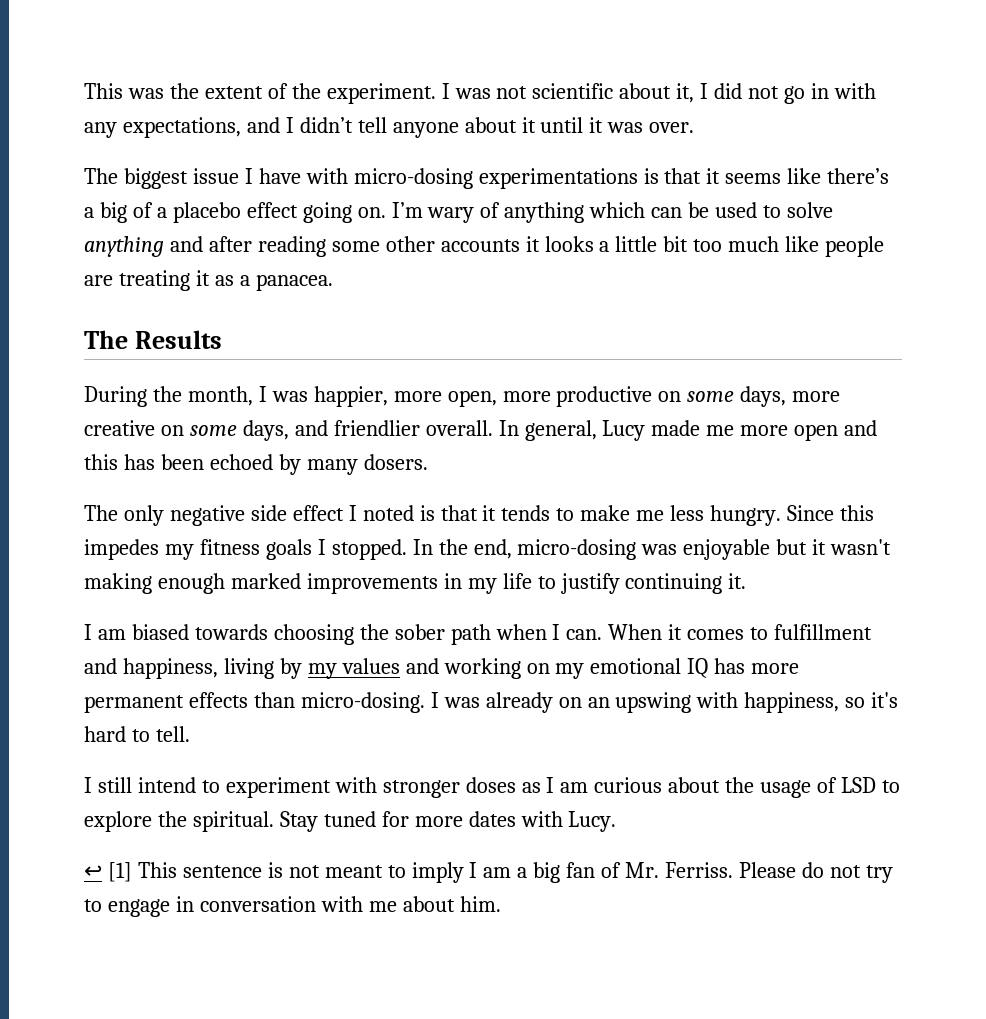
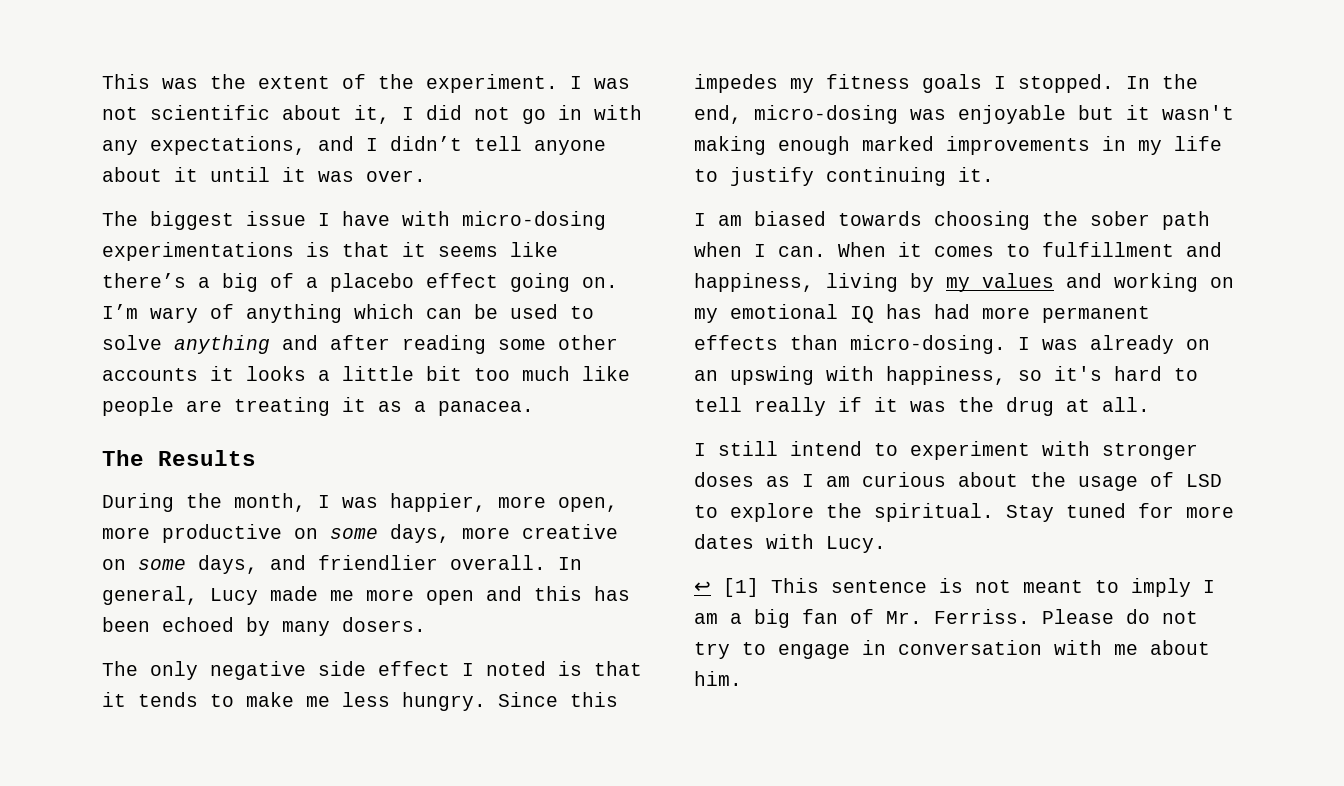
- When it comes to fulfillment and happiness, living by my values and working on my emotional IQ has more permanent effects than micro-dosing.
+ When it comes to fulfillment and happiness, living by my values and working on my emotional IQ has had more permanent effects than micro-dosing.
- I was already on an upswing with happiness, so it's hard to tell.
+ I was already on an upswing with happiness, so it's hard to tell really if it was the drug at all.

